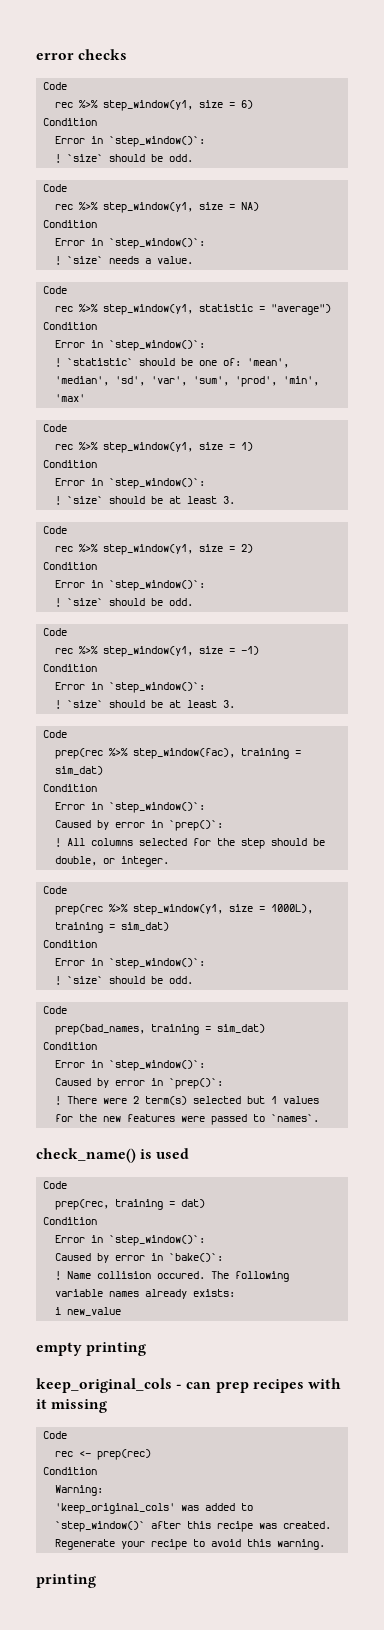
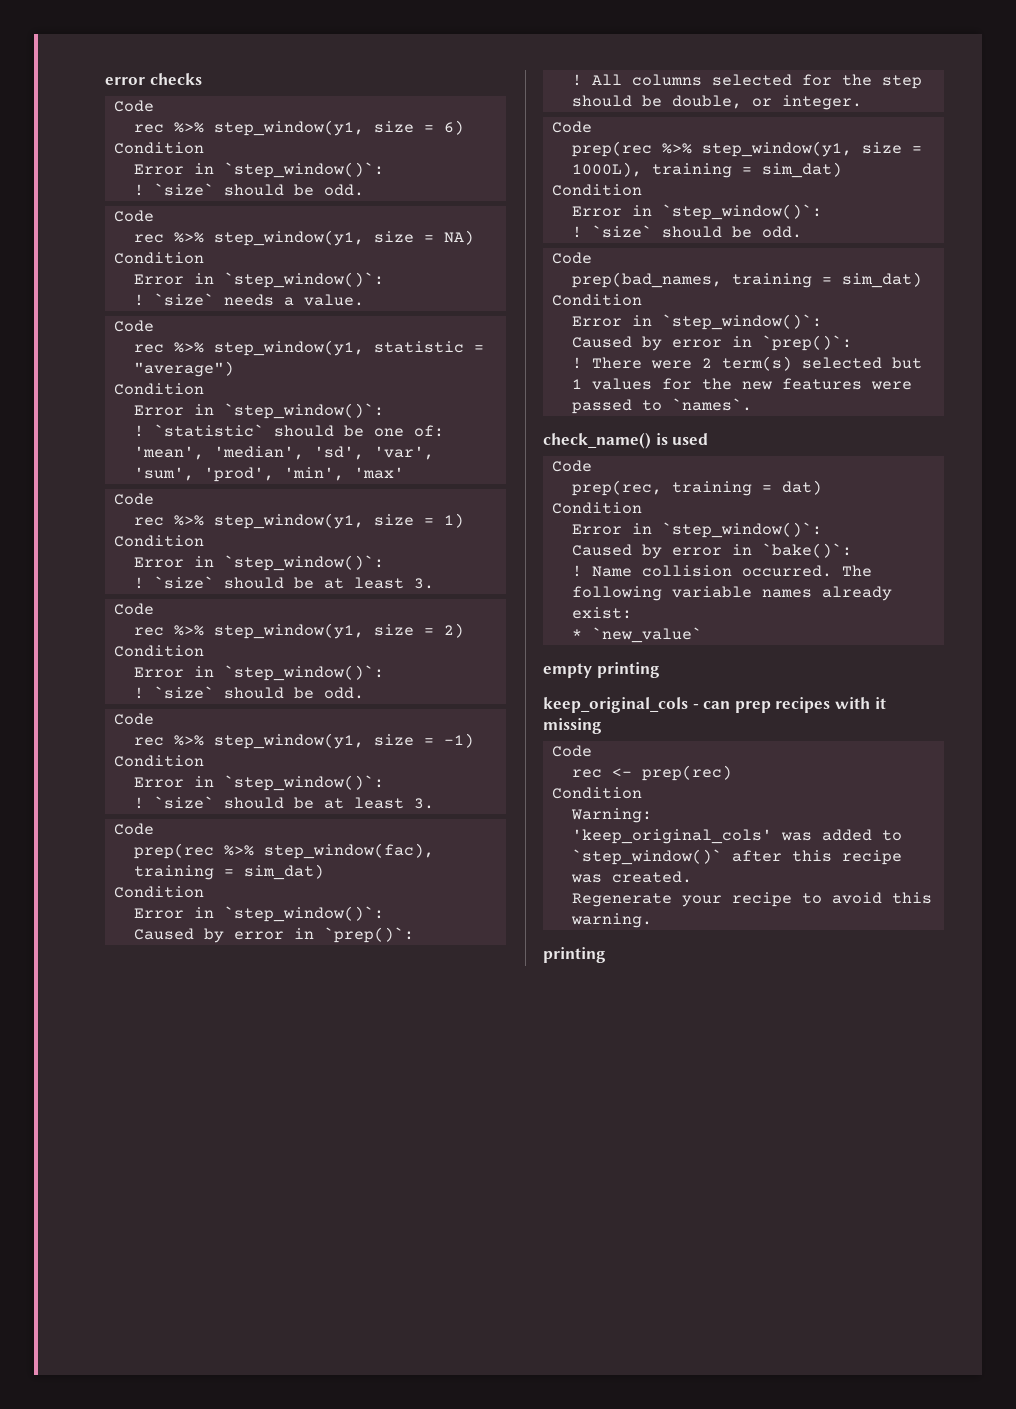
- Name collision occured.
+ Name collision occurred.
- The following variable names already exists:
- i new_value
+ The following variable names already exist:
+ * `new_value`

